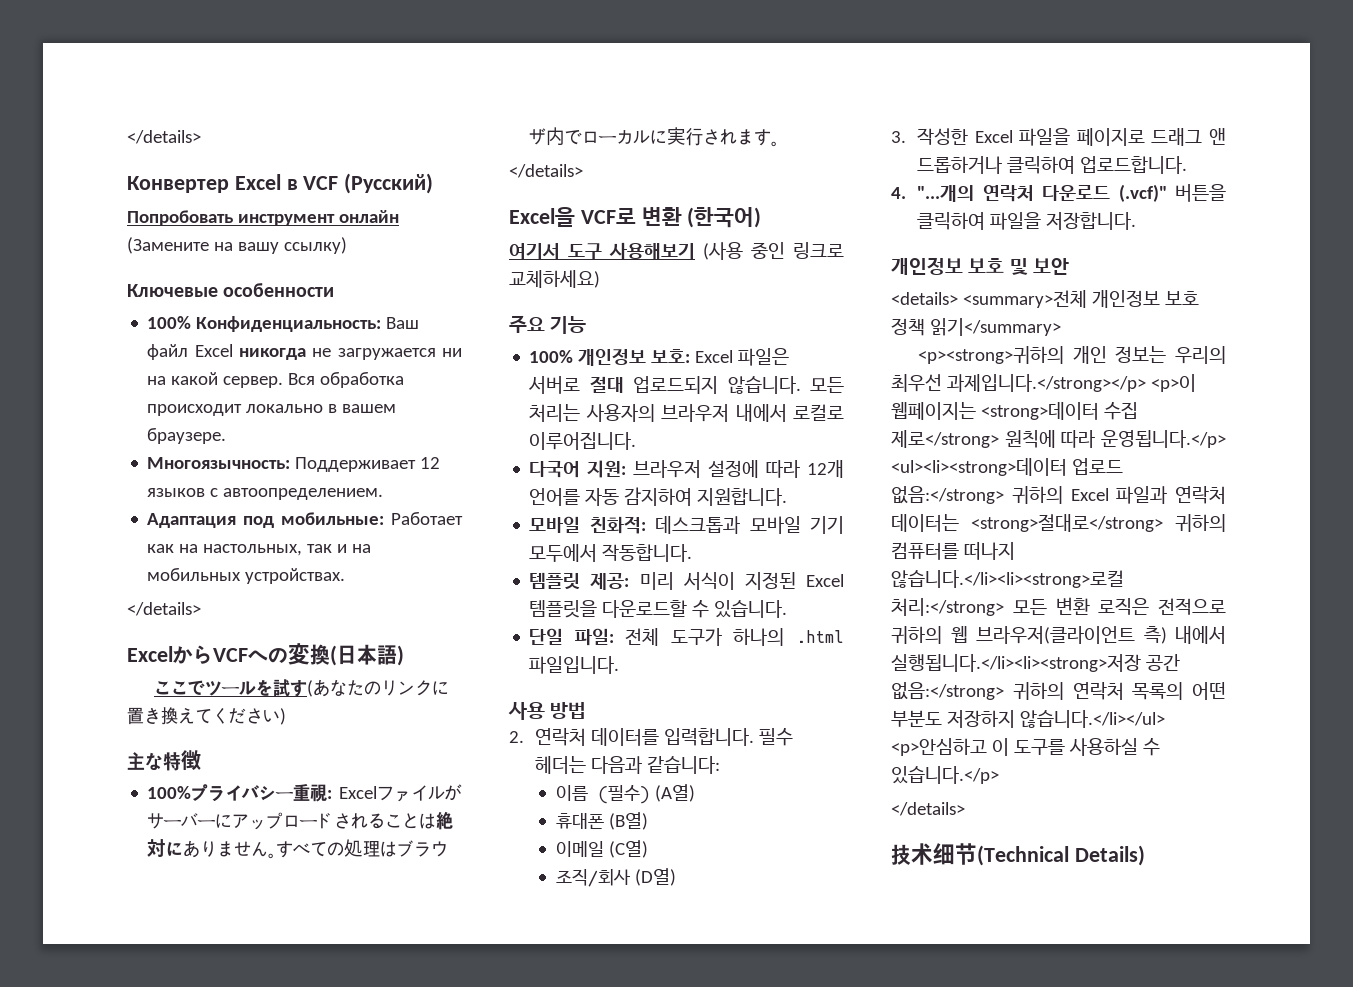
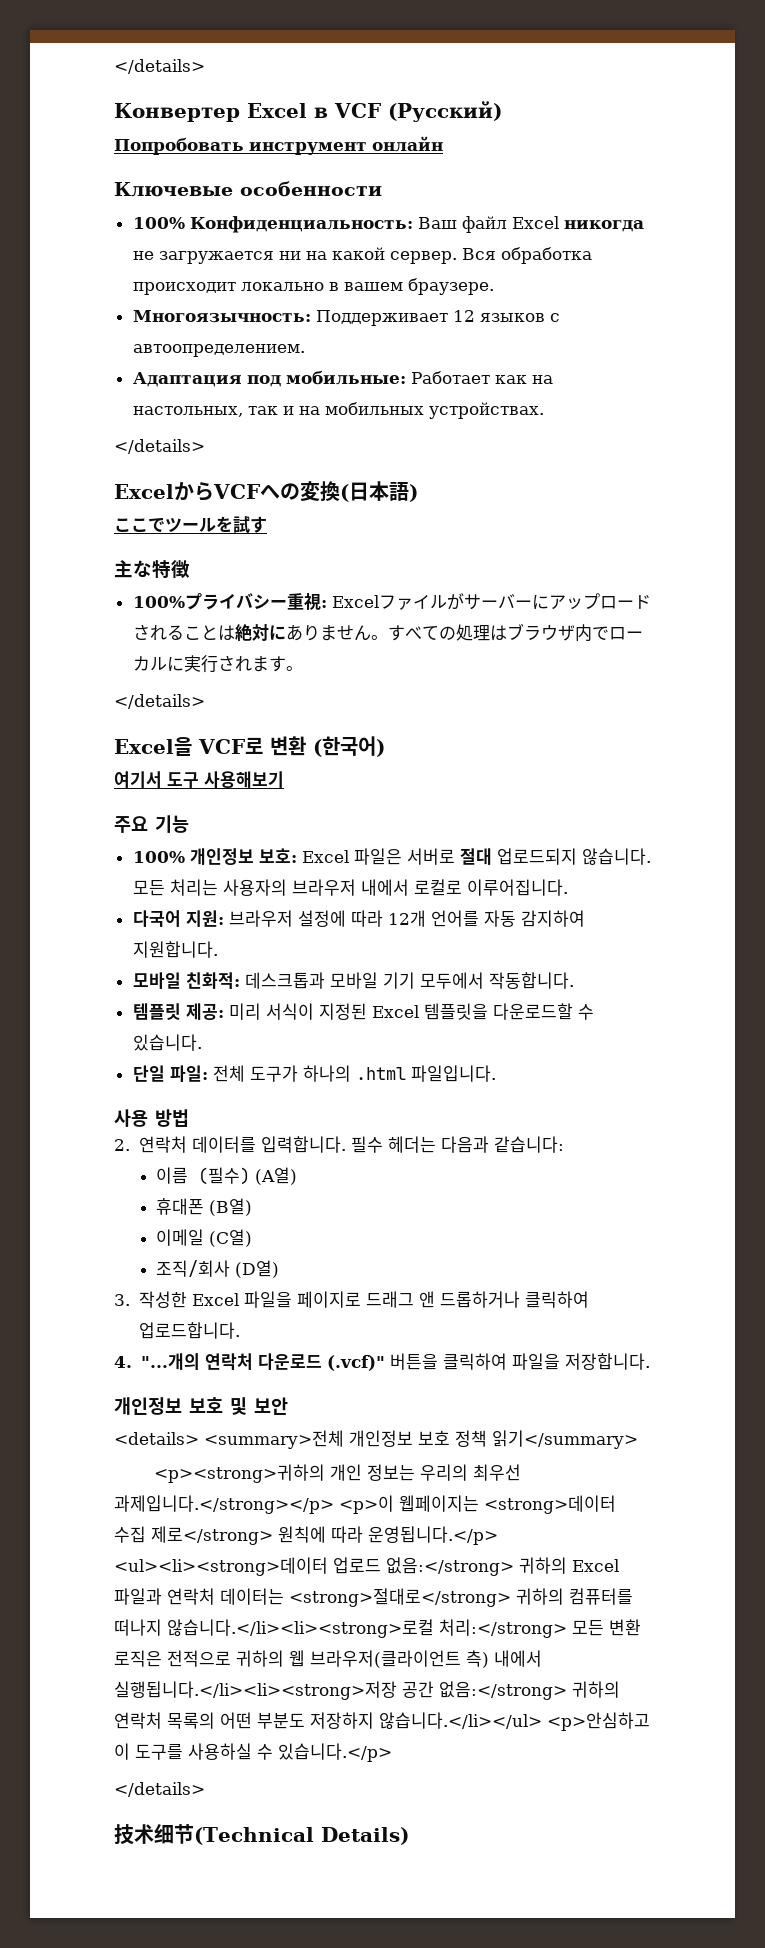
- Попробовать инструмент онлайн (Замените на вашу ссылку)
+ Попробовать инструмент онлайн
- ここでツールを試す(あなたのリンクに置き換えてください)
+ ここでツールを試す
- 여기서 도구 사용해보기 (사용 중인 링크로 교체하세요)
+ 여기서 도구 사용해보기

